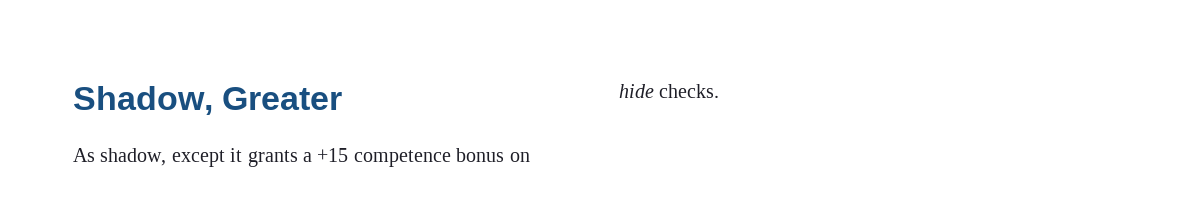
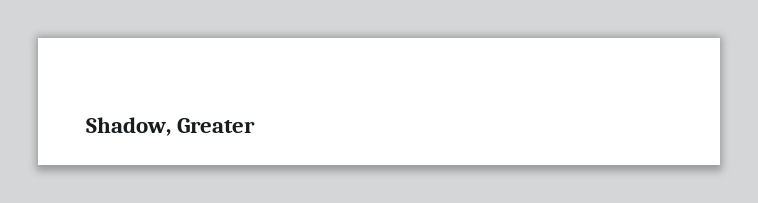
- As shadow, except it grants a +15 competence bonus on hide checks.

